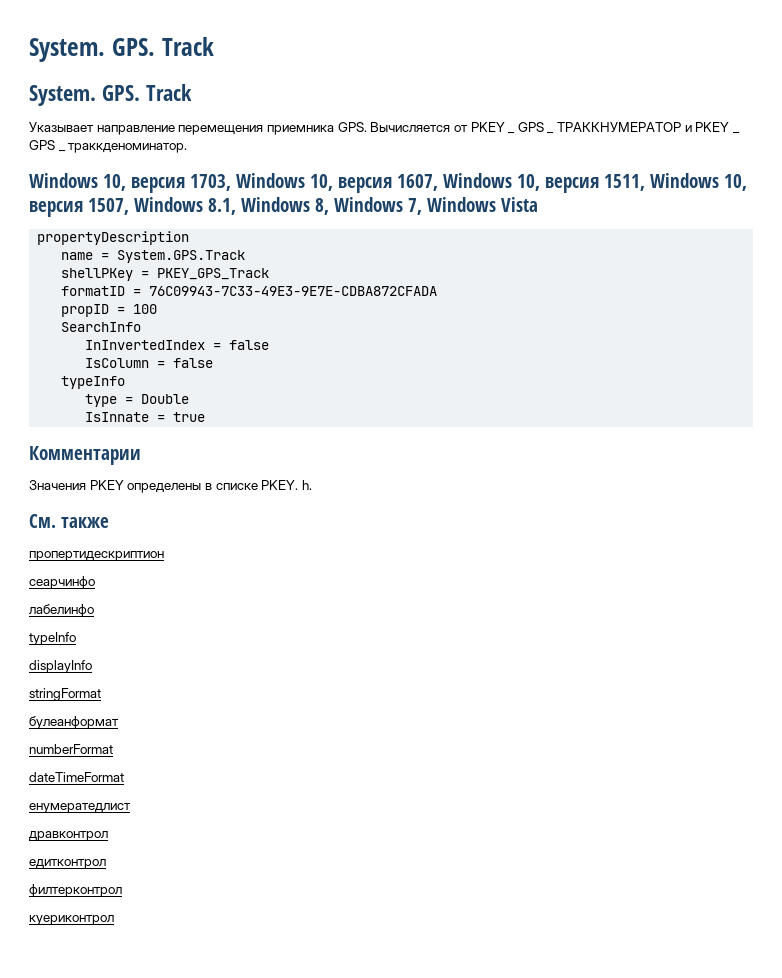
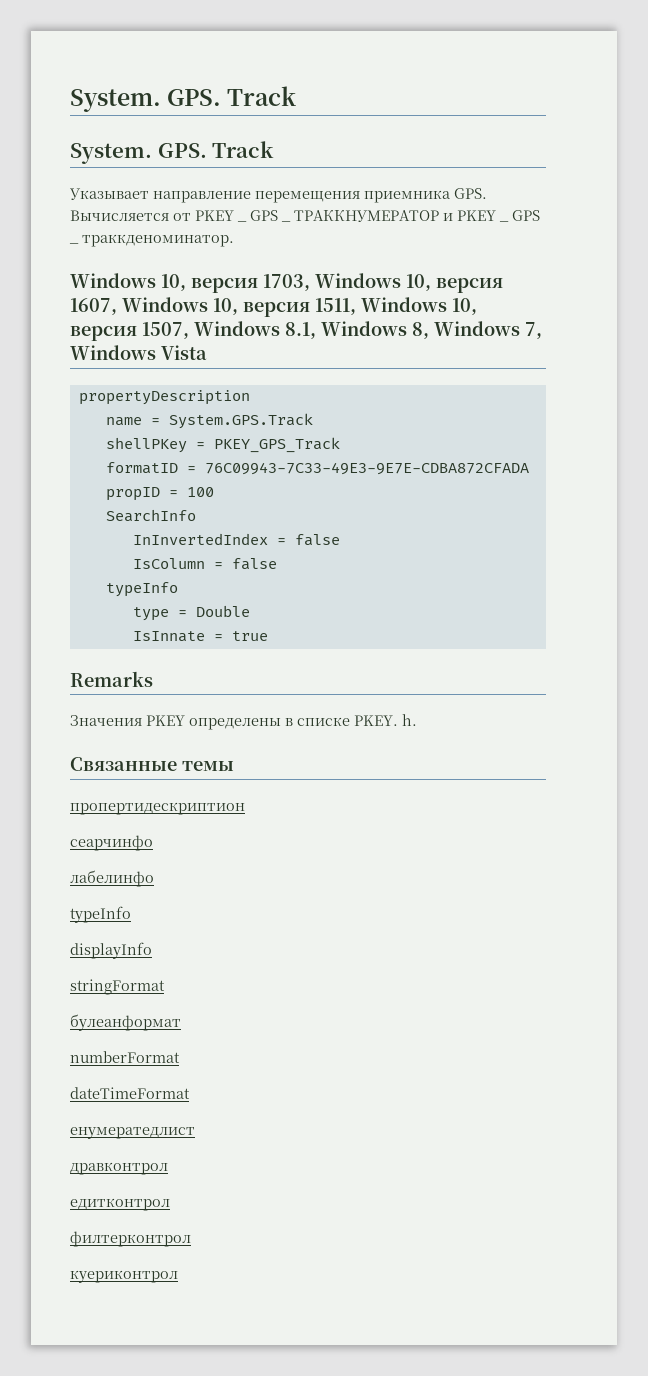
- Комментарии
+ Remarks
- См. также
+ Связанные темы

